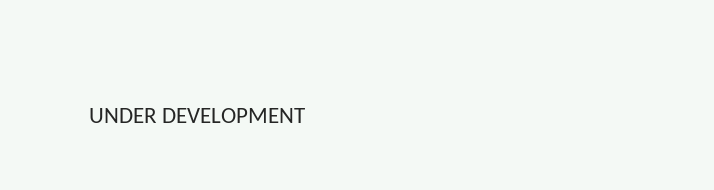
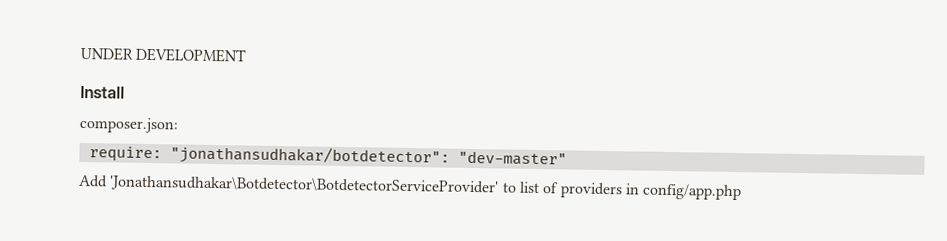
+ Install
+ composer.json:
+ require: "jonathansudhakar/botdetector": "dev-master"
+ Add 'Jonathansudhakar\Botdetector\BotdetectorServiceProvider' to list of providers in config/app.php

